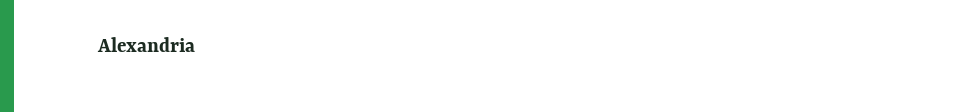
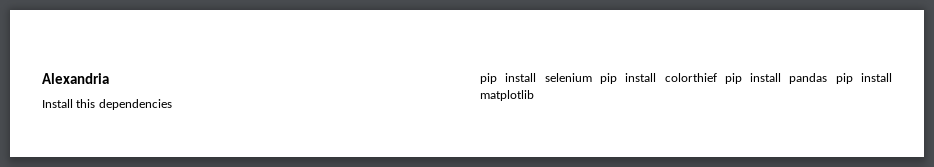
+ Install this dependencies
+ pip install selenium pip install colorthief pip install pandas pip install matplotlib

